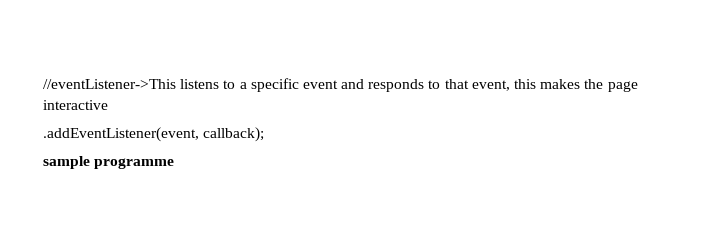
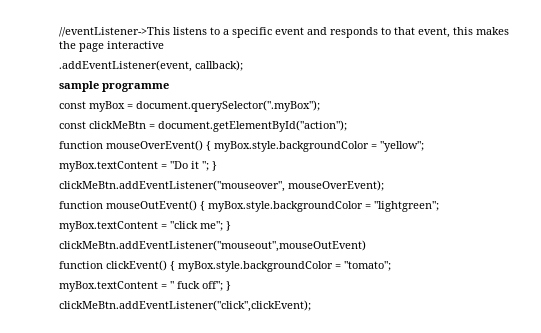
+ const myBox = document.querySelector(".myBox");
+ const clickMeBtn = document.getElementById("action");
+ function mouseOverEvent() { myBox.style.backgroundColor = "yellow";
+ myBox.textContent = "Do it "; }
+ clickMeBtn.addEventListener("mouseover", mouseOverEvent);
+ function mouseOutEvent() { myBox.style.backgroundColor = "lightgreen";
+ myBox.textContent = "click me"; }
+ clickMeBtn.addEventListener("mouseout",mouseOutEvent)
+ function clickEvent() { myBox.style.backgroundColor = "tomato";
+ myBox.textContent = " fuck off"; }
+ clickMeBtn.addEventListener("click",clickEvent);

